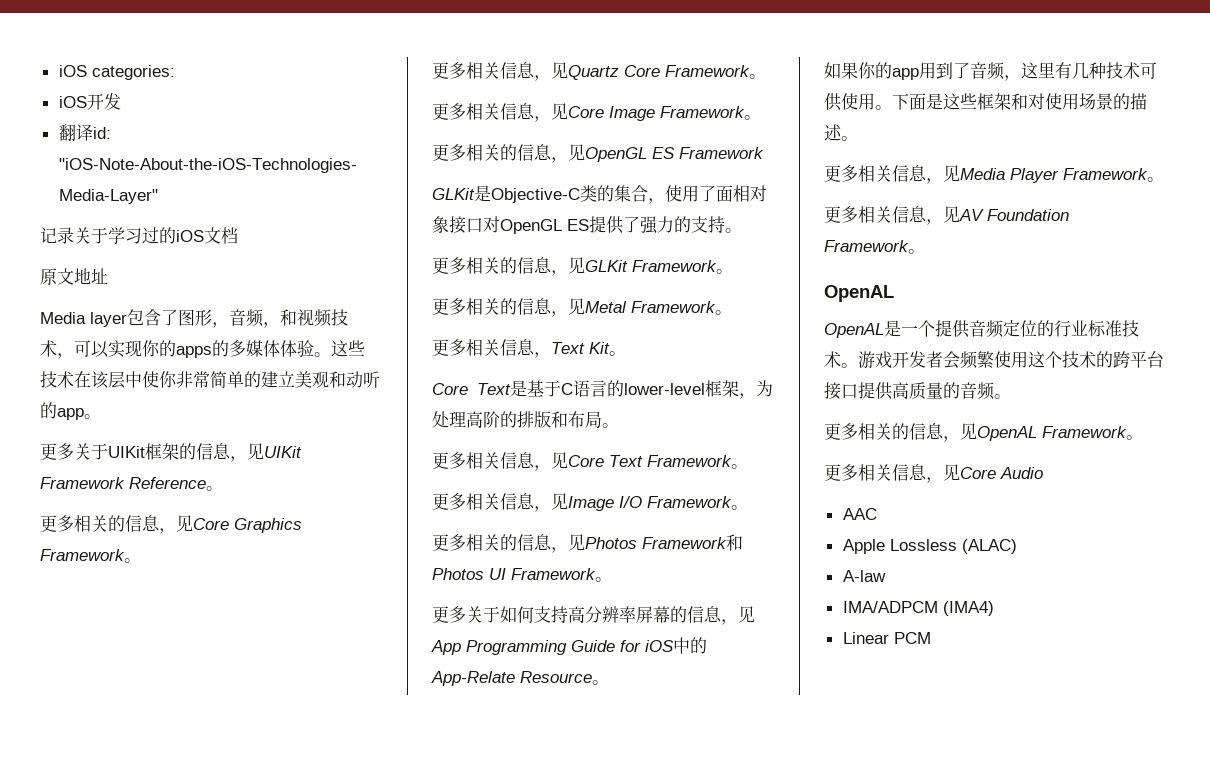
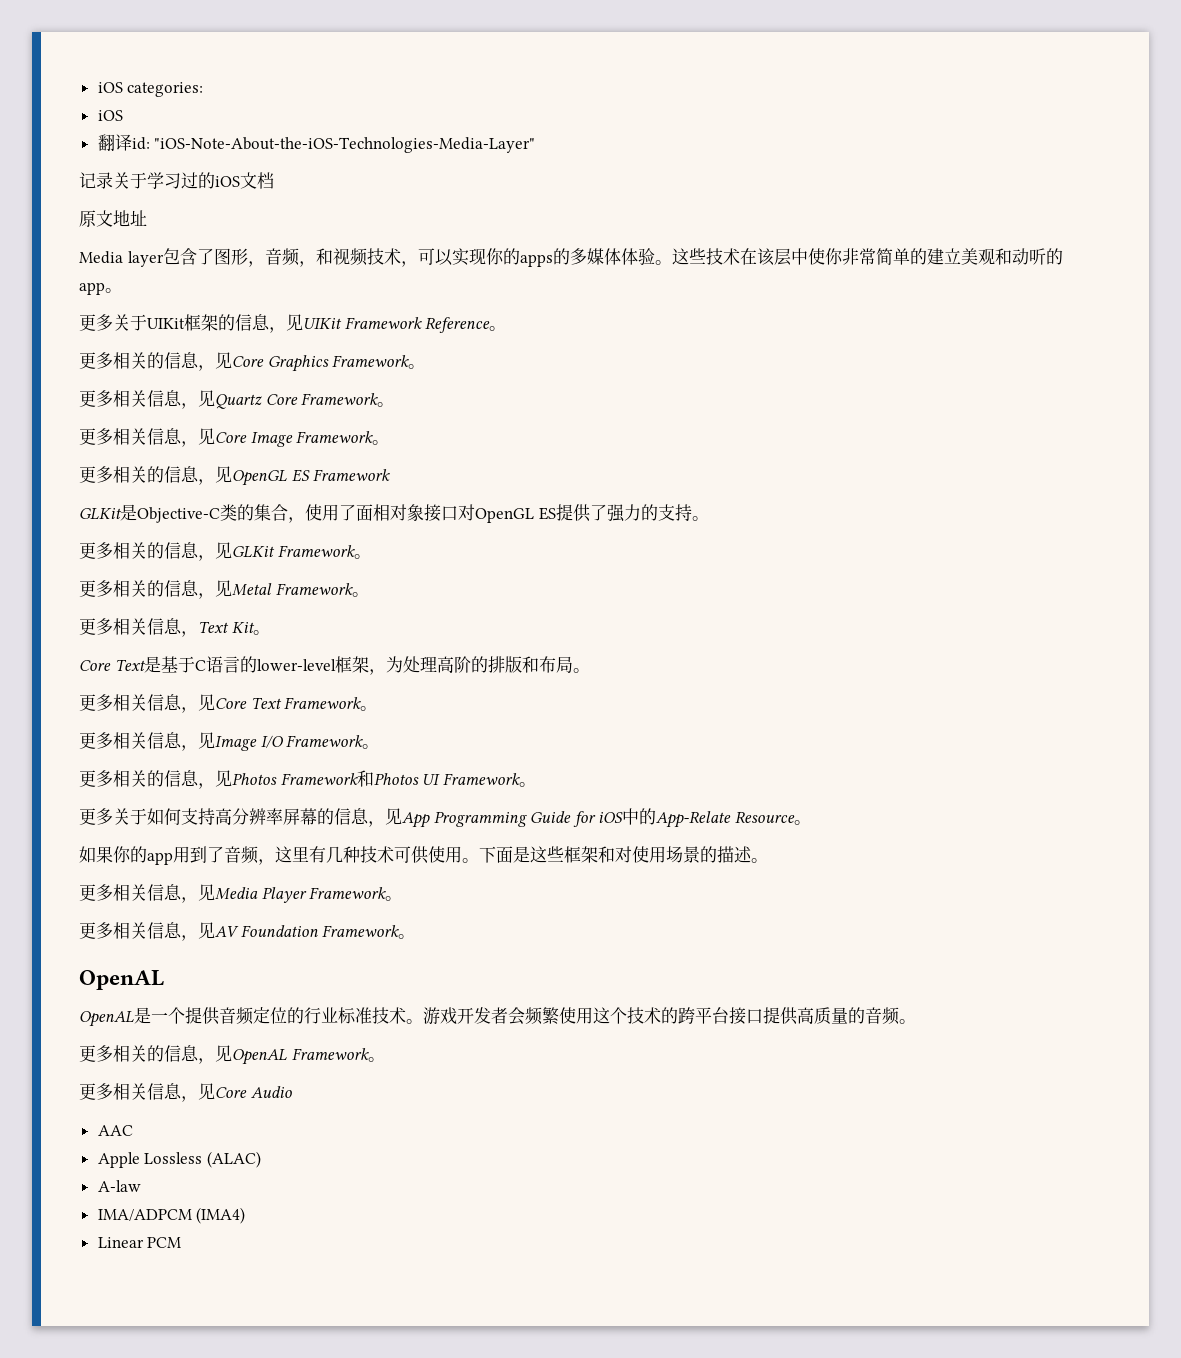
  iOS categories:
- iOS开发
+ iOS

